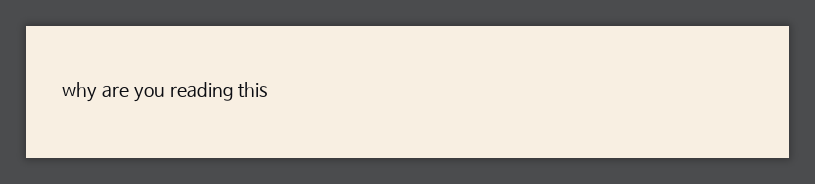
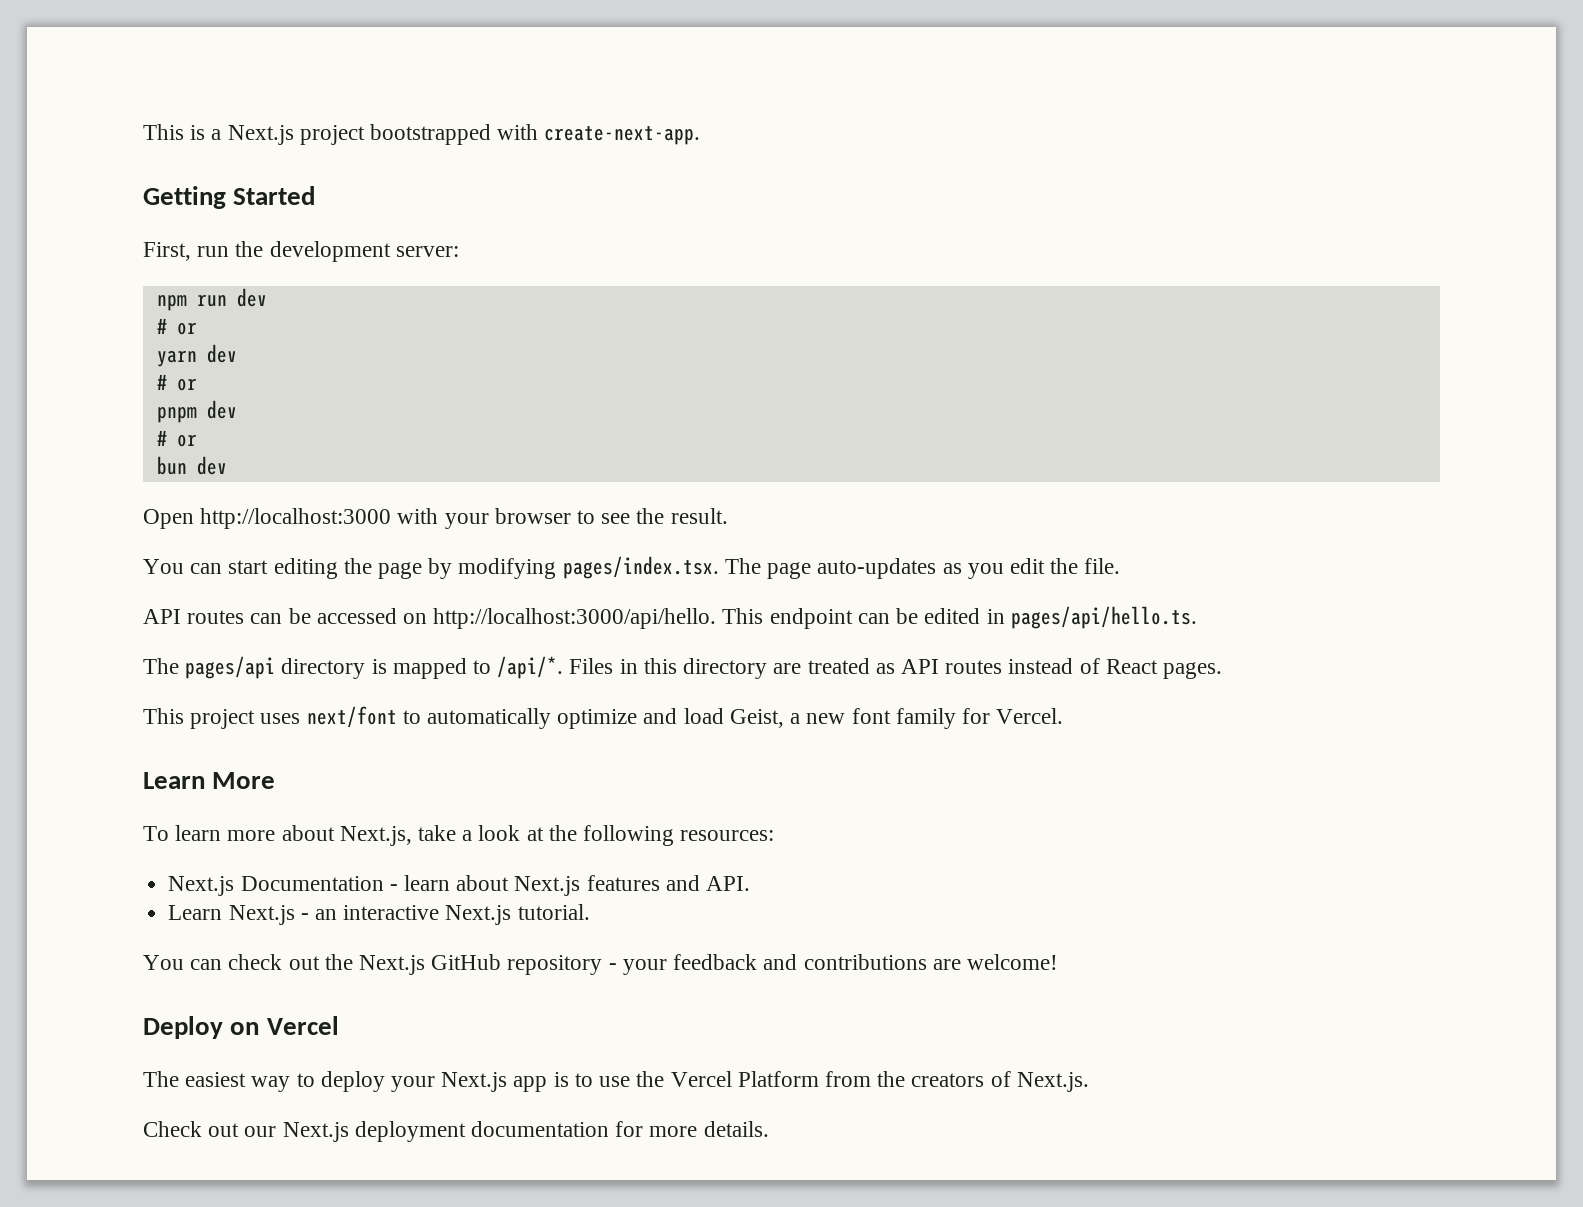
- why are you reading this
+ This is a Next.js project bootstrapped with create-next-app.
+ Getting Started
+ First, run the development server:
+ npm run dev
+ # or
+ yarn dev
+ # or
+ pnpm dev
+ # or
+ bun dev
+ Open http://localhost:3000 with your browser to see the result.
+ You can start editing the page by modifying pages/index.tsx. The page auto-updates as you edit the file.
+ API routes can be accessed on http://localhost:3000/api/hello. This endpoint can be edited in pages/api/hello.ts.
+ The pages/api directory is mapped to /api/*. Files in this directory are treated as API routes instead of React pages.
+ This project uses next/font to automatically optimize and load Geist, a new font family for Vercel.
+ Learn More
+ To learn more about Next.js, take a look at the following resources:
+ Next.js Documentation - learn about Next.js features and API.
+ Learn Next.js - an interactive Next.js tutorial.
+ You can check out the Next.js GitHub repository - your feedback and contributions are welcome!
+ Deploy on Vercel
+ The easiest way to deploy your Next.js app is to use the Vercel Platform from the creators of Next.js.
+ Check out our Next.js deployment documentation for more details.

